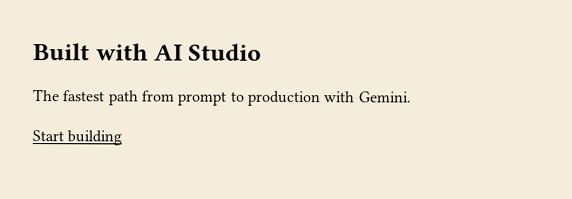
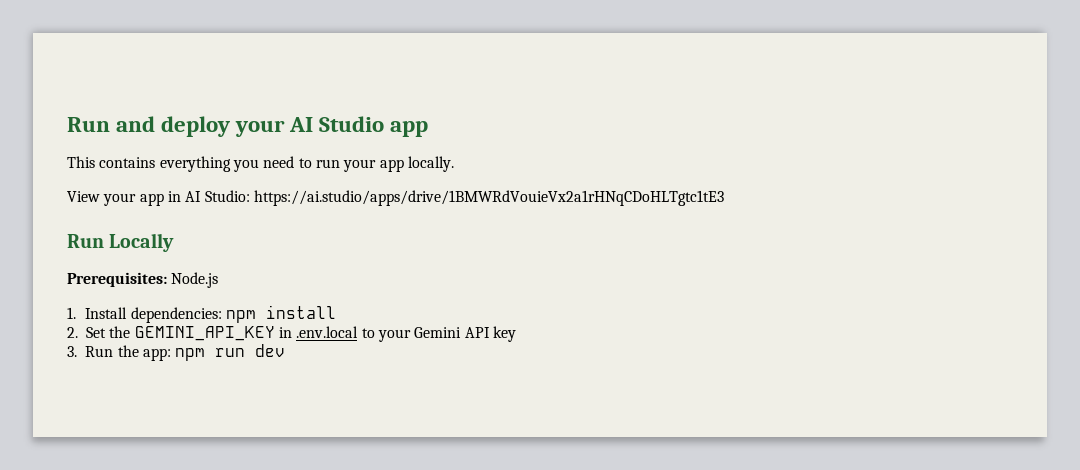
- Built with AI Studio
- The fastest path from prompt to production with Gemini.
- Start building
+ Run and deploy your AI Studio app
+ This contains everything you need to run your app locally.
+ View your app in AI Studio: https://ai.studio/apps/drive/1BMWRdVouieVx2a1rHNqCDoHLTgtc1tE3
+ Run Locally
+ Prerequisites: Node.js
+ 1. Install dependencies: npm install
+ 2. Set the GEMINI_API_KEY in .env.local to your Gemini API key
+ 3. Run the app: npm run dev

